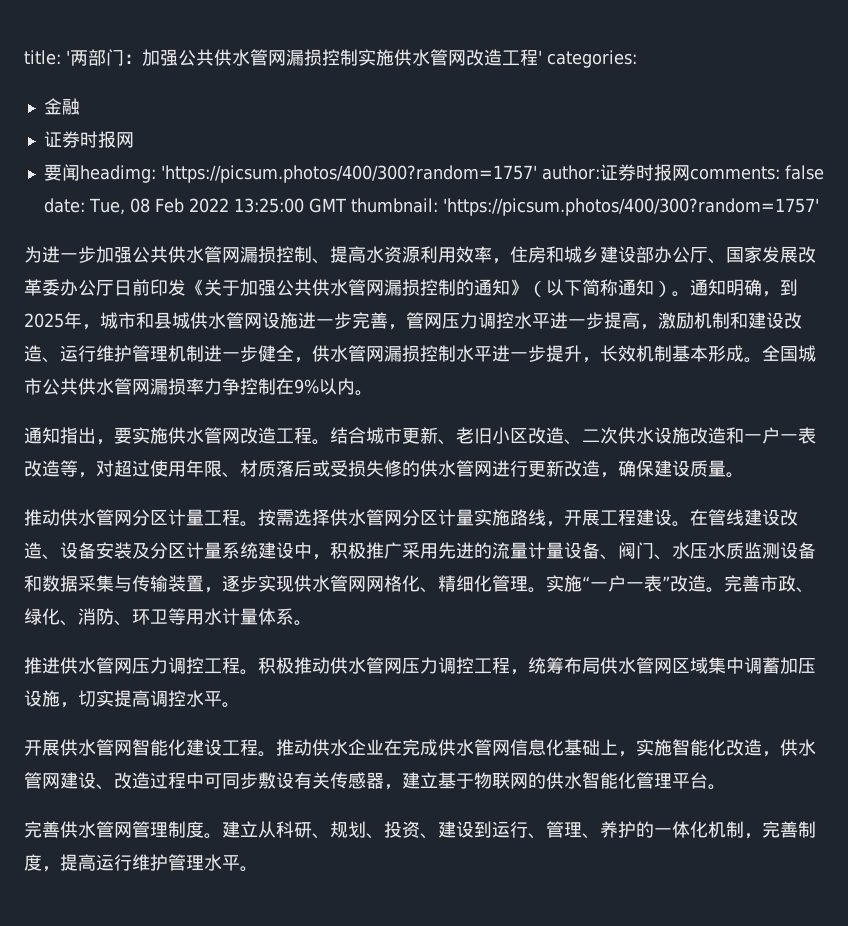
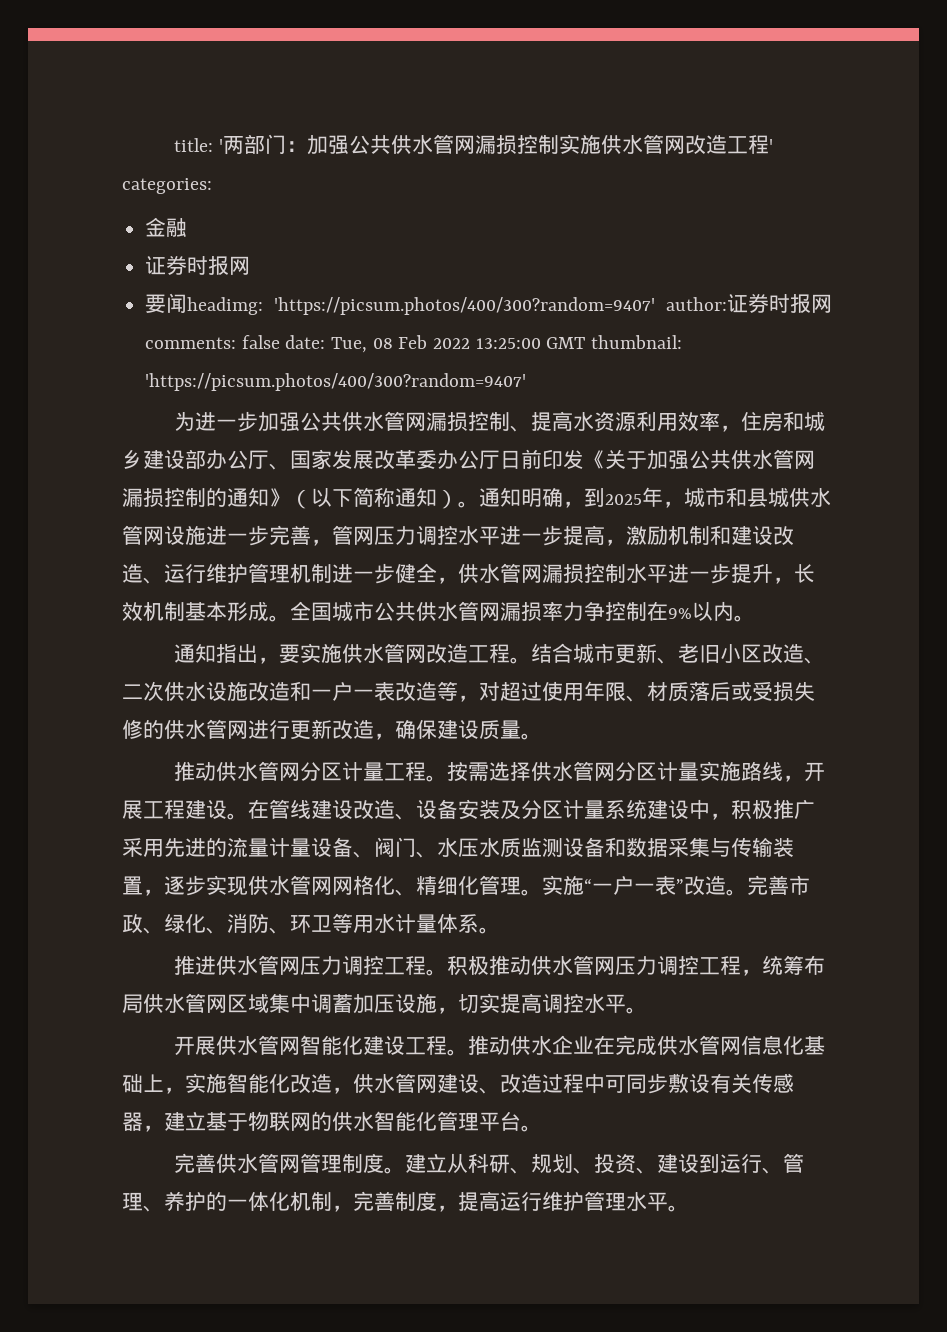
- 要闻headimg: 'https://picsum.photos/400/300?random=1757' author:证券时报网comments: false date: Tue, 08 Feb 2022 13:25:00 GMT thumbnail: 'https://picsum.photos/400/300?random=1757'
+ 要闻headimg: 'https://picsum.photos/400/300?random=9407' author:证券时报网comments: false date: Tue, 08 Feb 2022 13:25:00 GMT thumbnail: 'https://picsum.photos/400/300?random=9407'

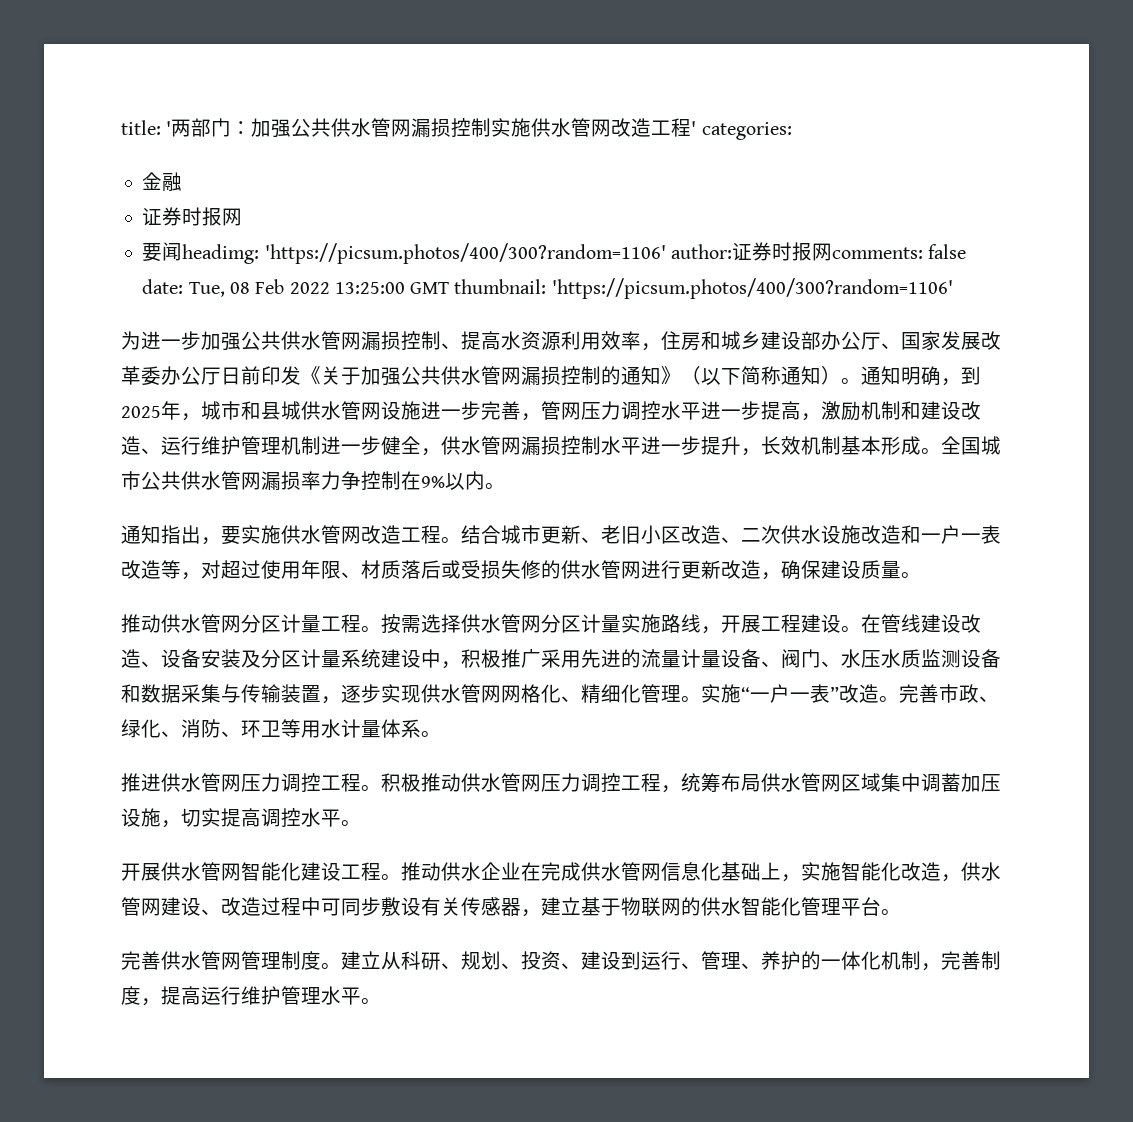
- 要闻headimg: 'https://picsum.photos/400/300?random=9407' author:证券时报网comments: false date: Tue, 08 Feb 2022 13:25:00 GMT thumbnail: 'https://picsum.photos/400/300?random=9407'
+ 要闻headimg: 'https://picsum.photos/400/300?random=1106' author:证券时报网comments: false date: Tue, 08 Feb 2022 13:25:00 GMT thumbnail: 'https://picsum.photos/400/300?random=1106'

